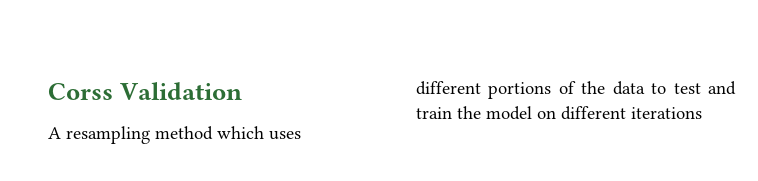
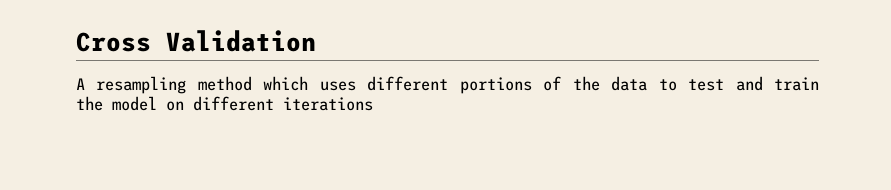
- Corss Validation
+ Cross Validation

